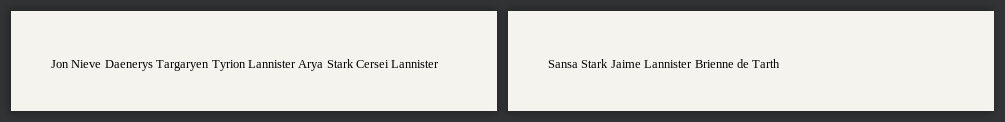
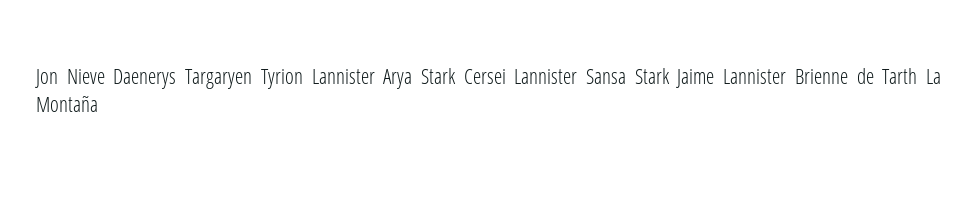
- Jon Nieve Daenerys Targaryen Tyrion Lannister Arya Stark Cersei Lannister Sansa Stark Jaime Lannister Brienne de Tarth
+ Jon Nieve Daenerys Targaryen Tyrion Lannister Arya Stark Cersei Lannister Sansa Stark Jaime Lannister Brienne de Tarth La Montaña

